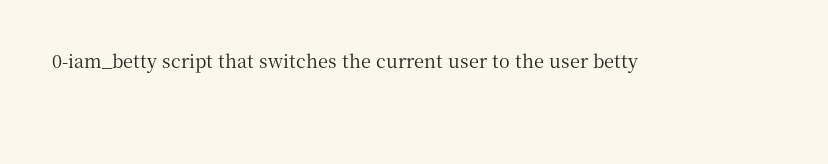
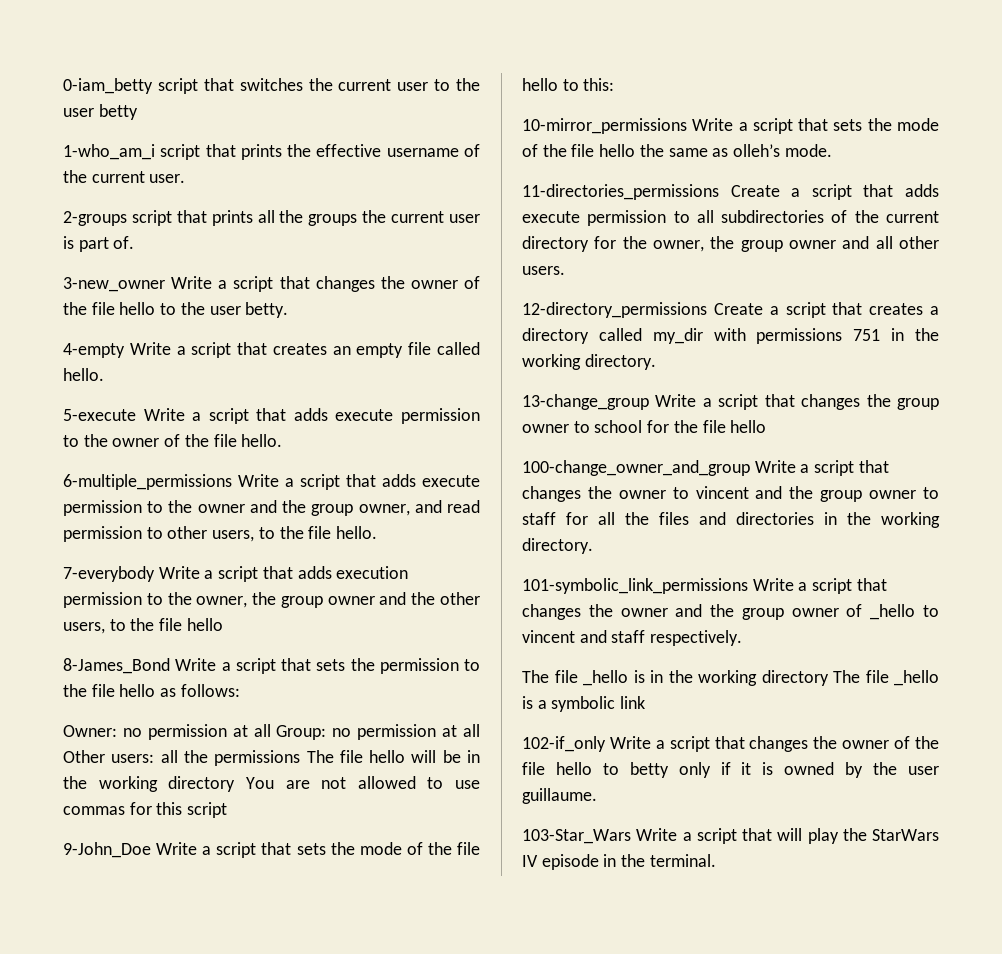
+ 1-who_am_i script that prints the effective username of the current user.
+ 2-groups script that prints all the groups the current user is part of.
+ 3-new_owner Write a script that changes the owner of the file hello to the user betty.
+ 4-empty Write a script that creates an empty file called hello.
+ 5-execute Write a script that adds execute permission to the owner of the file hello.
+ 6-multiple_permissions Write a script that adds execute permission to the owner and the group owner, and read permission to other users, to the file hello.
+ 7-everybody Write a script that adds execution permission to the owner, the group owner and the other users, to the file hello
+ 8-James_Bond Write a script that sets the permission to the file hello as follows:
+ Owner: no permission at all Group: no permission at all Other users: all the permissions The file hello will be in the working directory You are not allowed to use commas for this script
+ 9-John_Doe Write a script that sets the mode of the file hello to this:
+ 10-mirror_permissions Write a script that sets the mode of the file hello the same as olleh’s mode.
+ 11-directories_permissions Create a script that adds execute permission to all subdirectories of the current directory for the owner, the group owner and all other users.
+ 12-directory_permissions Create a script that creates a directory called my_dir with permissions 751 in the working directory.
+ 13-change_group Write a script that changes the group owner to school for the file hello
+ 100-change_owner_and_group Write a script that changes the owner to vincent and the group owner to staff for all the files and directories in the working directory.
+ 101-symbolic_link_permissions Write a script that changes the owner and the group owner of _hello to vincent and staff respectively.
+ The file _hello is in the working directory The file _hello is a symbolic link
+ 102-if_only Write a script that changes the owner of the file hello to betty only if it is owned by the user guillaume.
+ 103-Star_Wars Write a script that will play the StarWars IV episode in the terminal.

